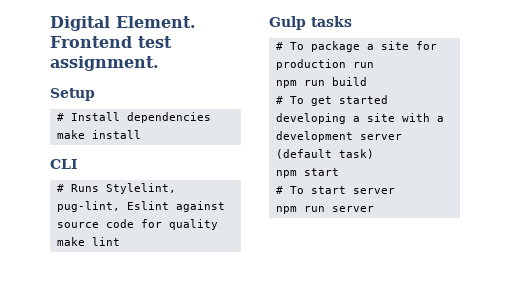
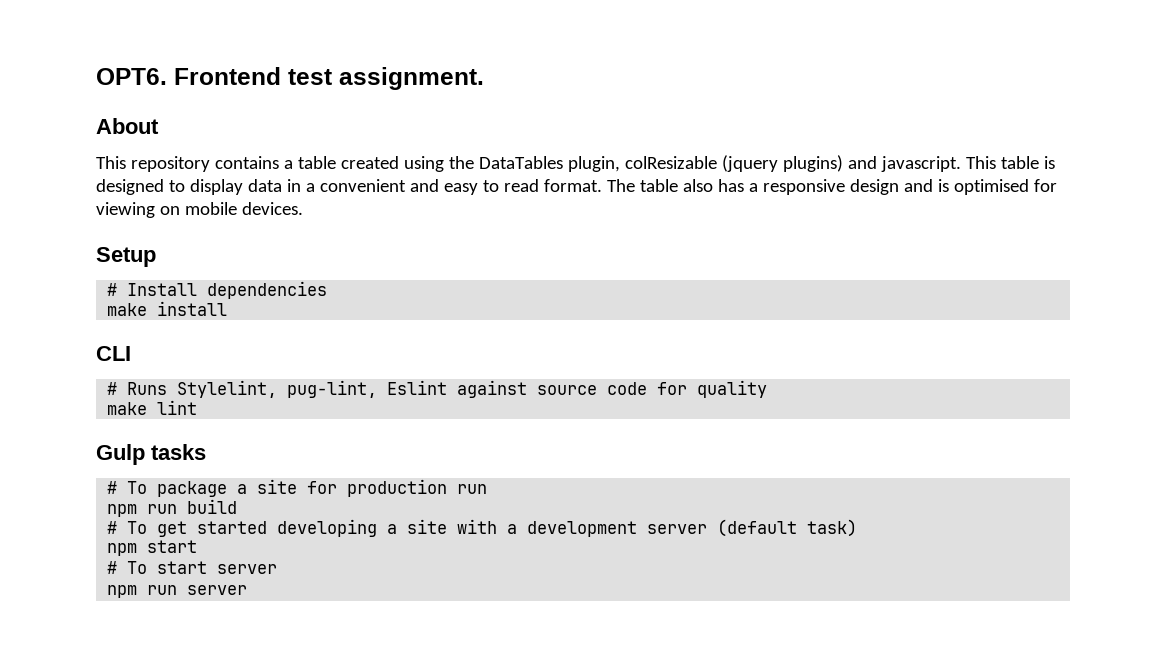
- Digital Element.
+ OPT6.
+ About
+ This repository contains a table created using the DataTables plugin, colResizable (jquery plugins) and javascript. This table is designed to display data in a convenient and easy to read format. The table also has a responsive design and is optimised for viewing on mobile devices.

